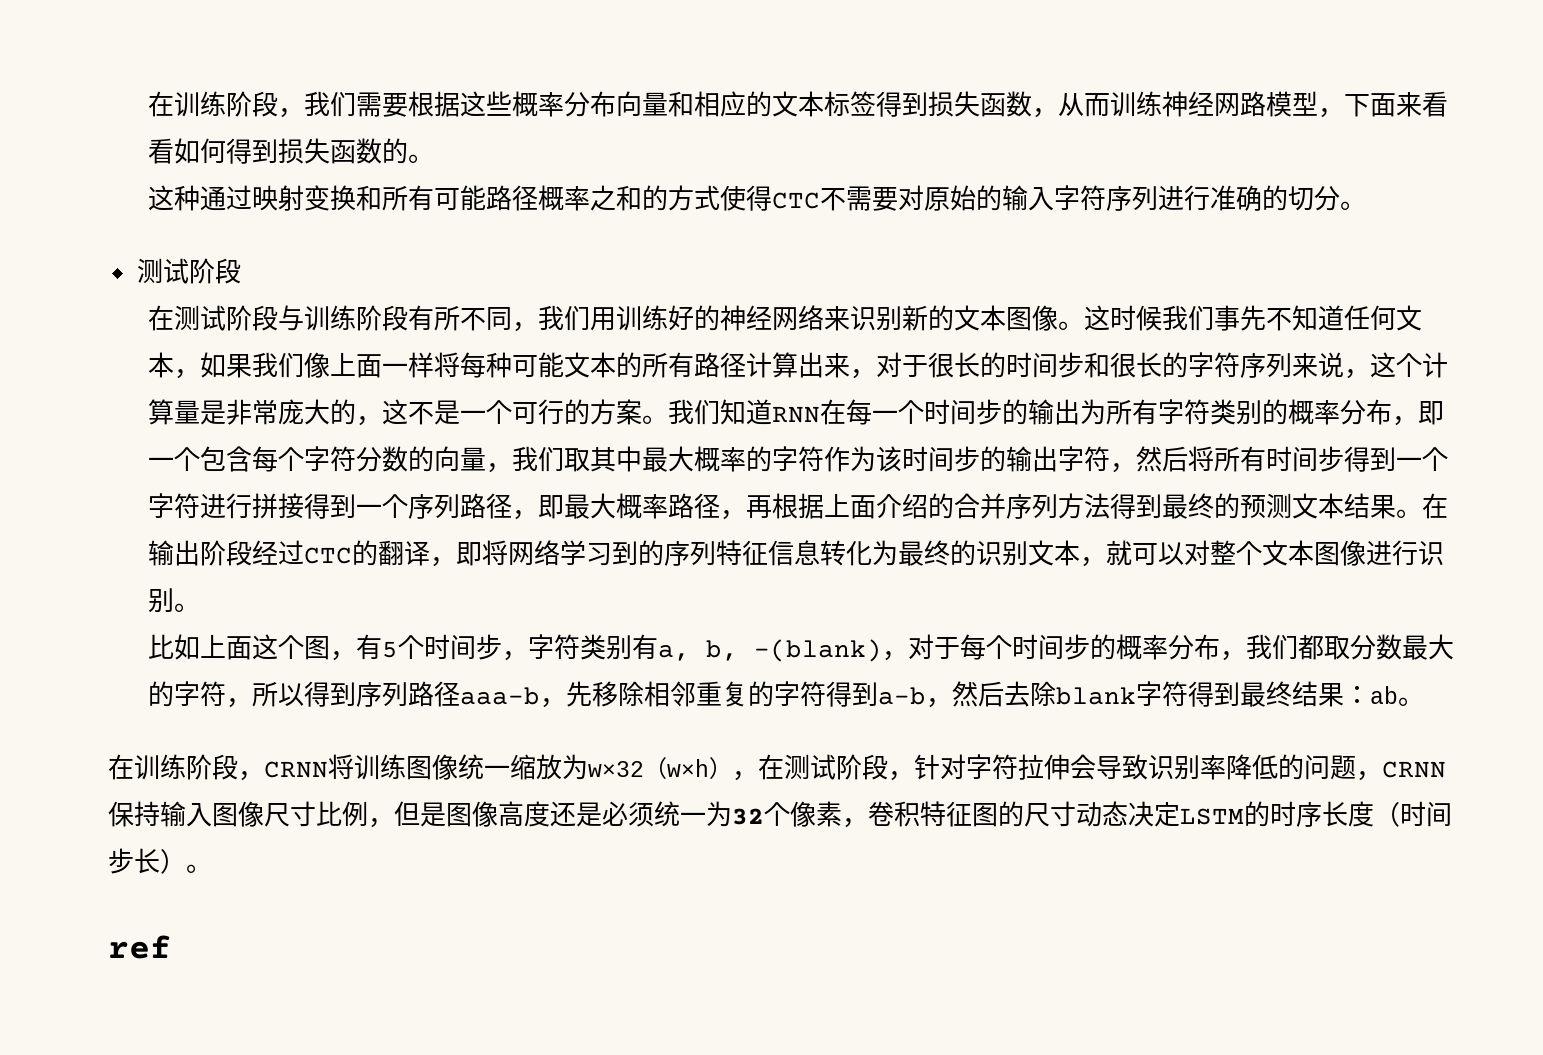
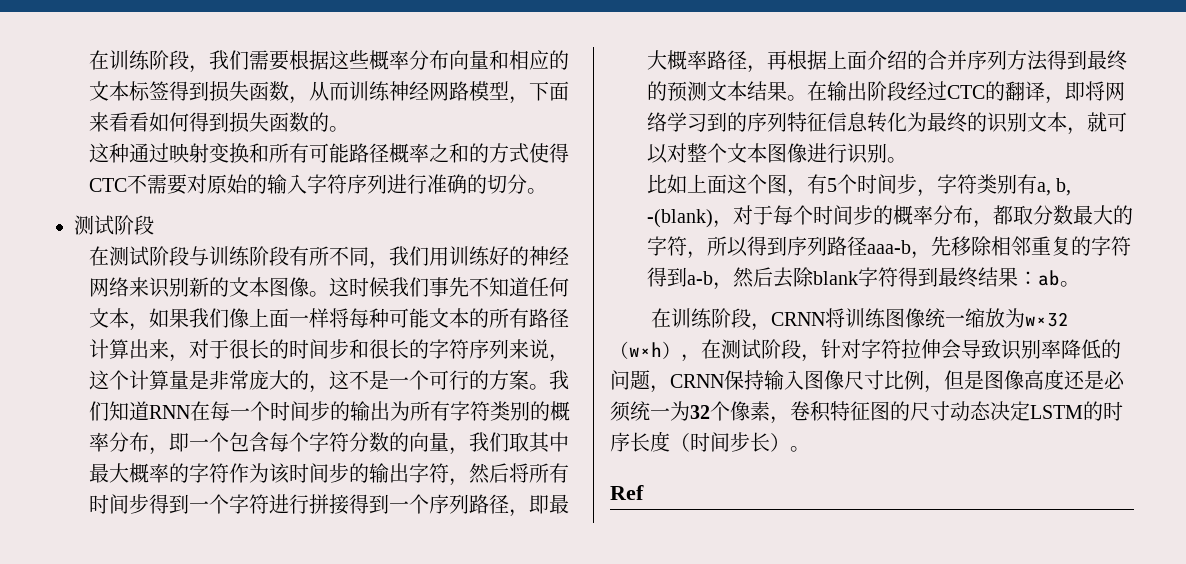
- 比如上面这个图，有5个时间步，字符类别有a, b, -(blank)，对于每个时间步的概率分布，我们都取分数最大的字符，所以得到序列路径aaa-b，先移除相邻重复的字符得到a-b，然后去除blank字符得到最终结果：ab。
+ 比如上面这个图，有5个时间步，字符类别有a, b, -(blank)，对于每个时间步的概率分布，都取分数最大的字符，所以得到序列路径aaa-b，先移除相邻重复的字符得到a-b，然后去除blank字符得到最终结果：ab。
- ref
+ Ref

